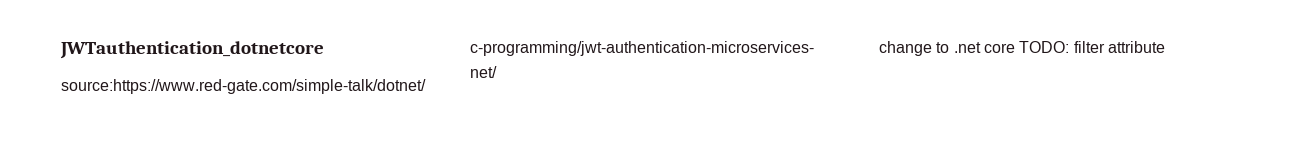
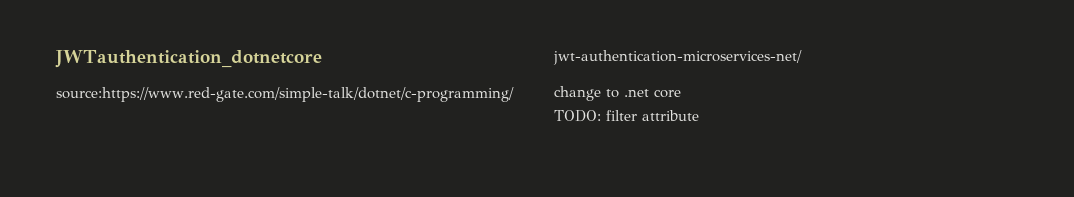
- change to .net core TODO: filter attribute
+ change to .net core
+ TODO: filter attribute

